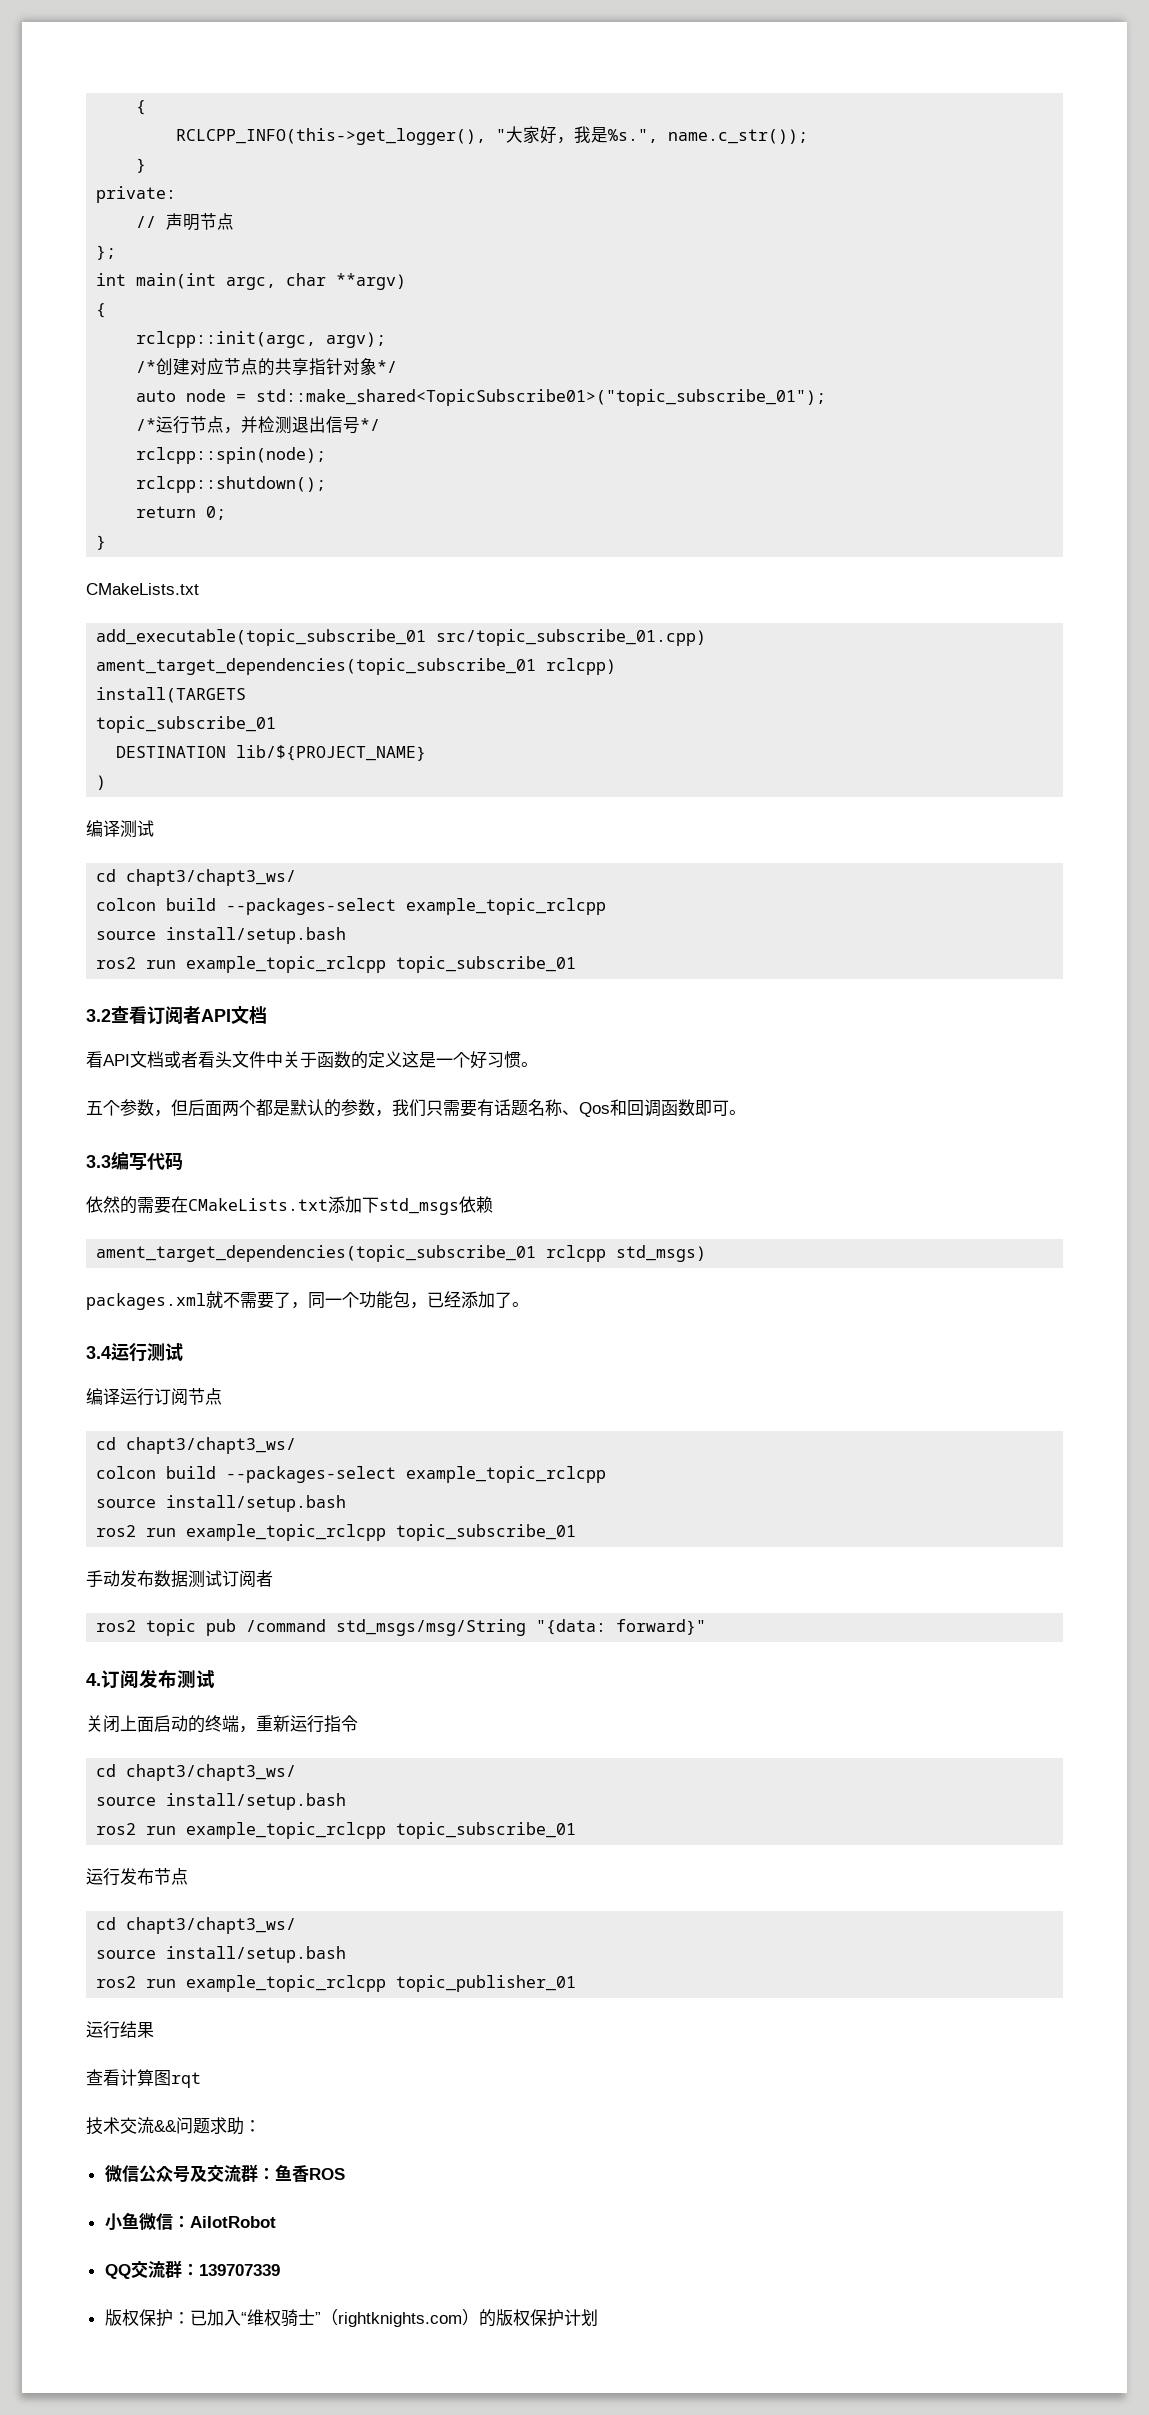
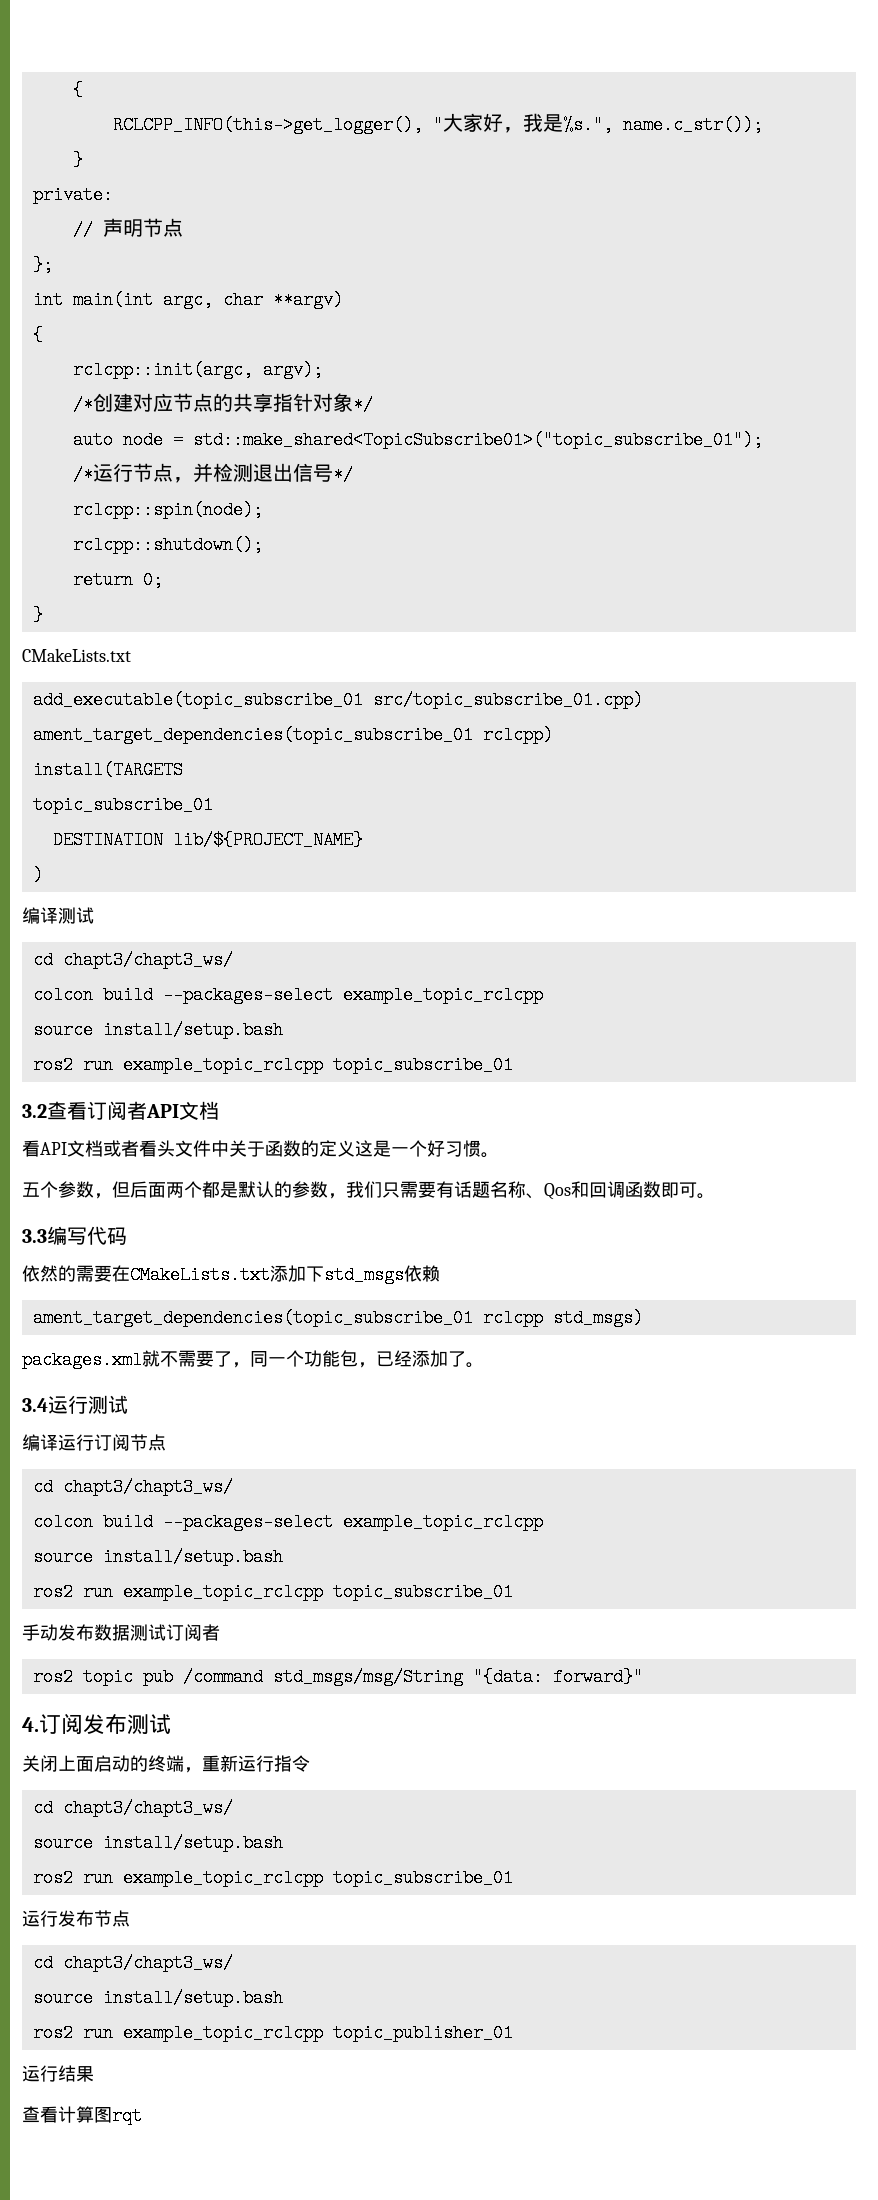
- 技术交流&&问题求助：
- 微信公众号及交流群：鱼香ROS
- 小鱼微信：AiIotRobot
- QQ交流群：139707339
- 版权保护：已加入“维权骑士”（rightknights.com）的版权保护计划

